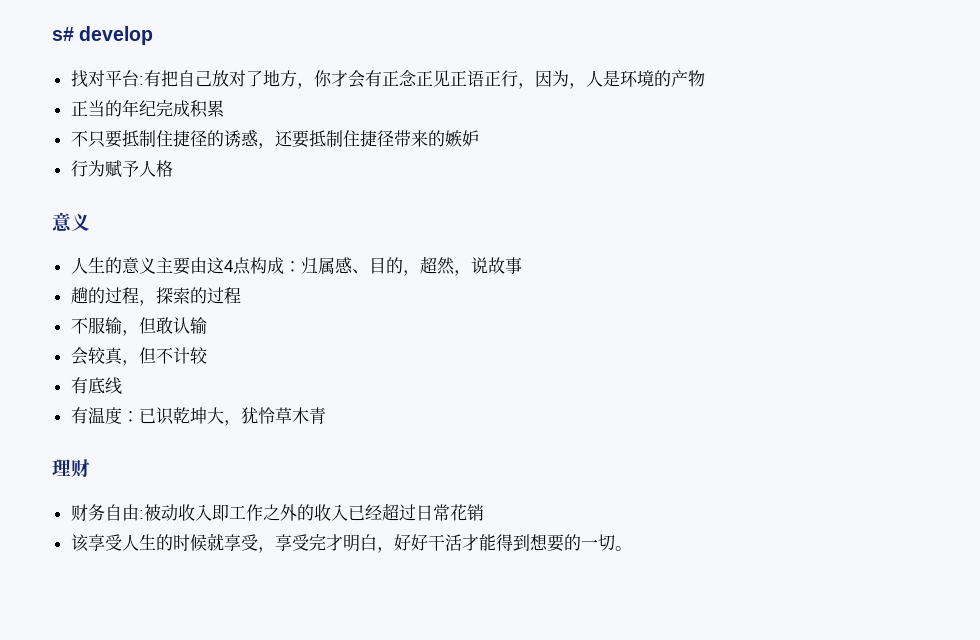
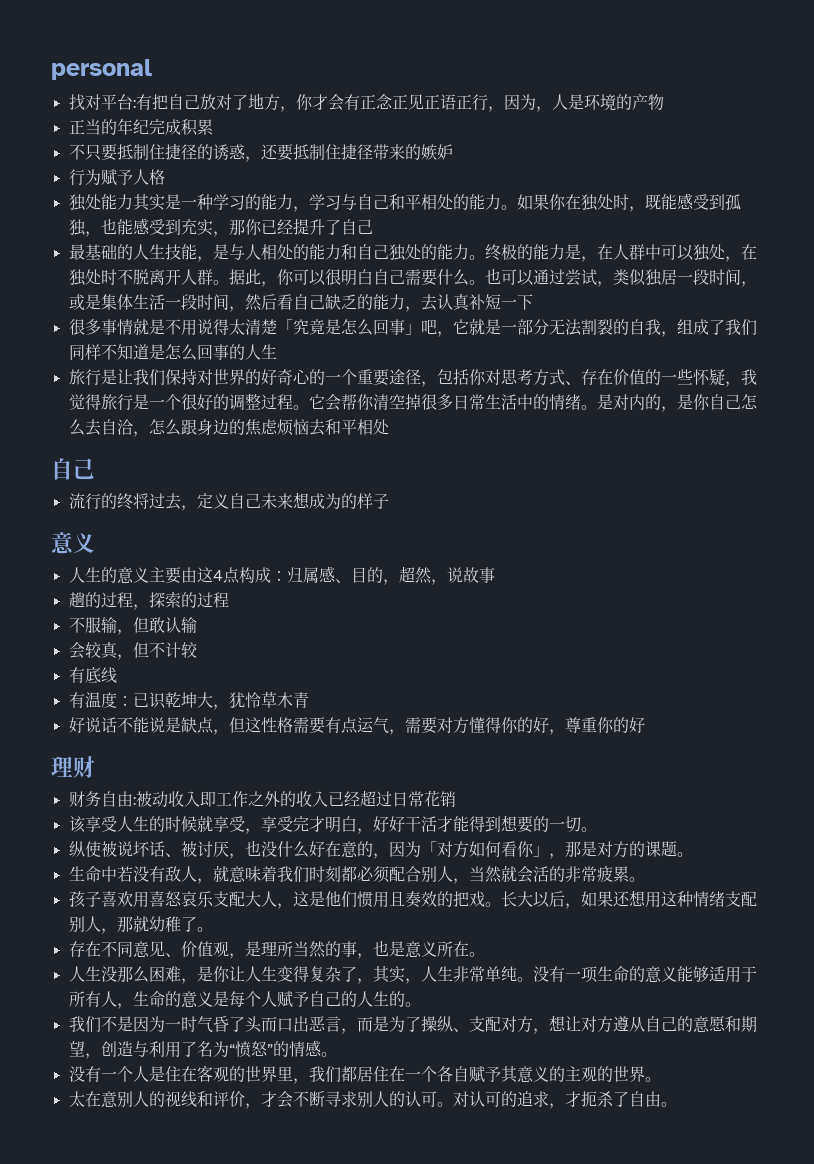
- s# develop
+ personal
+ 独处能力其实是一种学习的能力，学习与自己和平相处的能力。如果你在独处时，既能感受到孤独，也能感受到充实，那你已经提升了自己
+ 最基础的人生技能，是与人相处的能力和自己独处的能力。终极的能力是，在人群中可以独处，在独处时不脱离开人群。据此，你可以很明白自己需要什么。也可以通过尝试，类似独居一段时间，或是集体生活一段时间，然后看自己缺乏的能力，去认真补短一下
+ 很多事情就是不用说得太清楚「究竟是怎么回事」吧，它就是一部分无法割裂的自我，组成了我们同样不知道是怎么回事的人生
+ 旅行是让我们保持对世界的好奇心的一个重要途径，包括你对思考方式、存在价值的一些怀疑，我觉得旅行是一个很好的调整过程。它会帮你清空掉很多日常生活中的情绪。是对内的，是你自己怎么去自洽，怎么跟身边的焦虑烦恼去和平相处
+ 自己
+ 流行的终将过去，定义自己未来想成为的样子
+ 好说话不能说是缺点，但这性格需要有点运气，需要对方懂得你的好，尊重你的好
+ 纵使被说坏话、被讨厌，也没什么好在意的，因为「对方如何看你」，那是对方的课题。
+ 生命中若没有敌人，就意味着我们时刻都必须配合别人，当然就会活的非常疲累。
+ 孩子喜欢用喜怒哀乐支配大人，这是他们惯用且奏效的把戏。长大以后，如果还想用这种情绪支配别人，那就幼稚了。
+ 存在不同意见、价值观，是理所当然的事，也是意义所在。
+ 人生没那么困难，是你让人生变得复杂了，其实，人生非常单纯。没有一项生命的意义能够适用于所有人，生命的意义是每个人赋予自己的人生的。
+ 我们不是因为一时气昏了头而口出恶言，而是为了操纵、支配对方，想让对方遵从自己的意愿和期望，创造与利用了名为“愤怒”的情感。
+ 没有一个人是住在客观的世界里，我们都居住在一个各自赋予其意义的主观的世界。
+ 太在意别人的视线和评价，才会不断寻求别人的认可。对认可的追求，才扼杀了自由。

